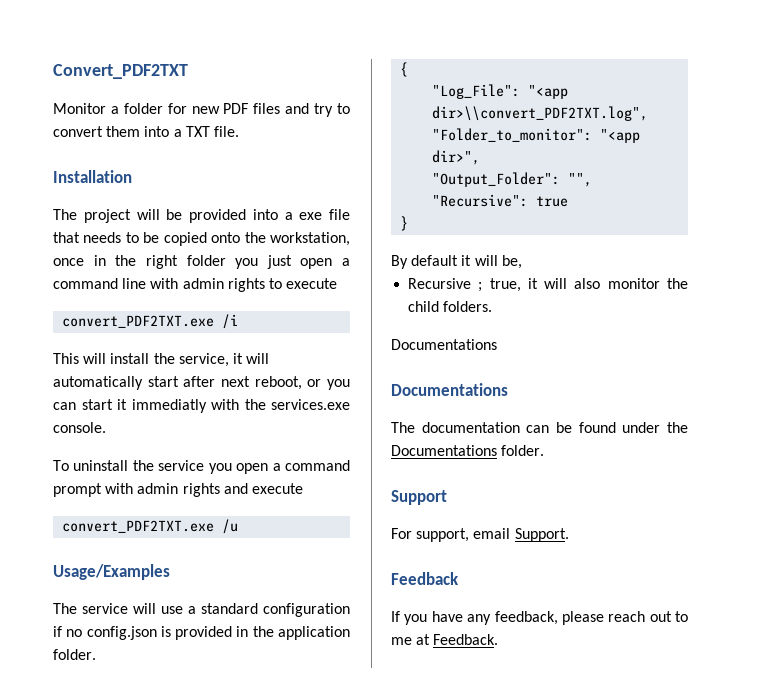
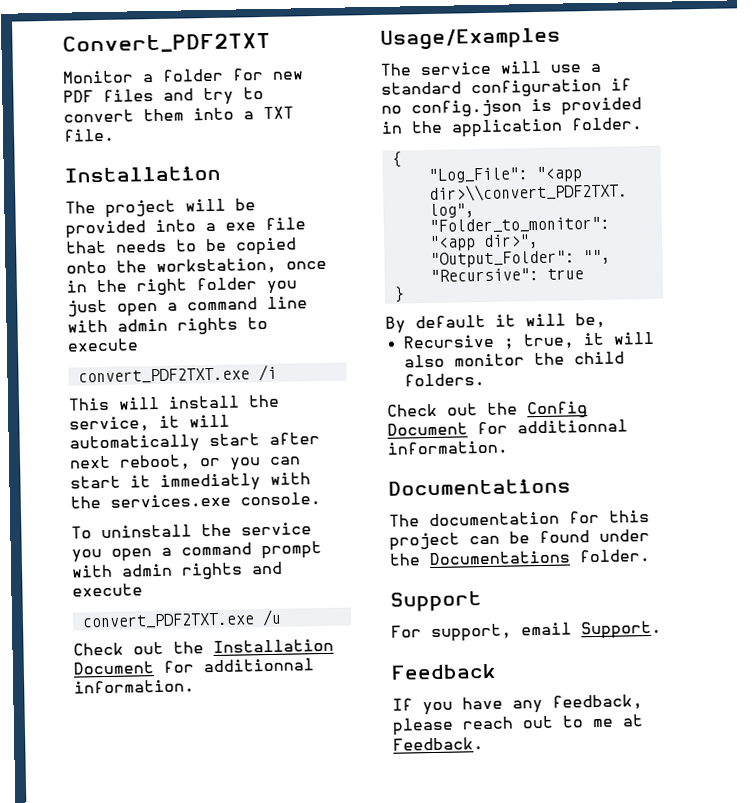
+ Check out the Installation Document for additionnal information.
  Recursive ; true, it will also monitor the child folders.
- Documentations
+ Check out the Config Document for additionnal information.
- The documentation can be found under the Documentations folder.
+ The documentation for this project can be found under the Documentations folder.

